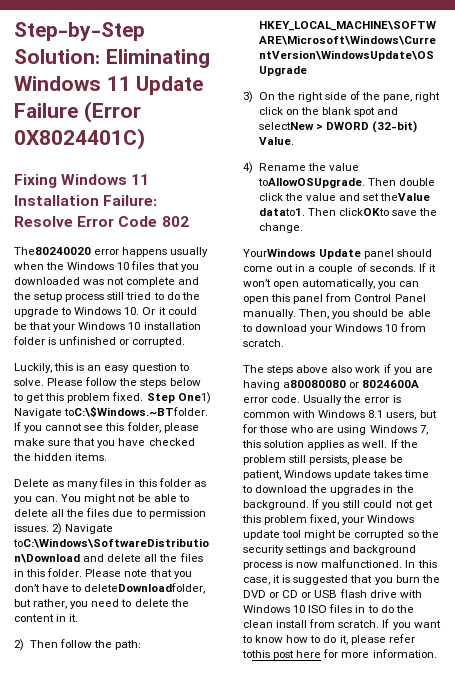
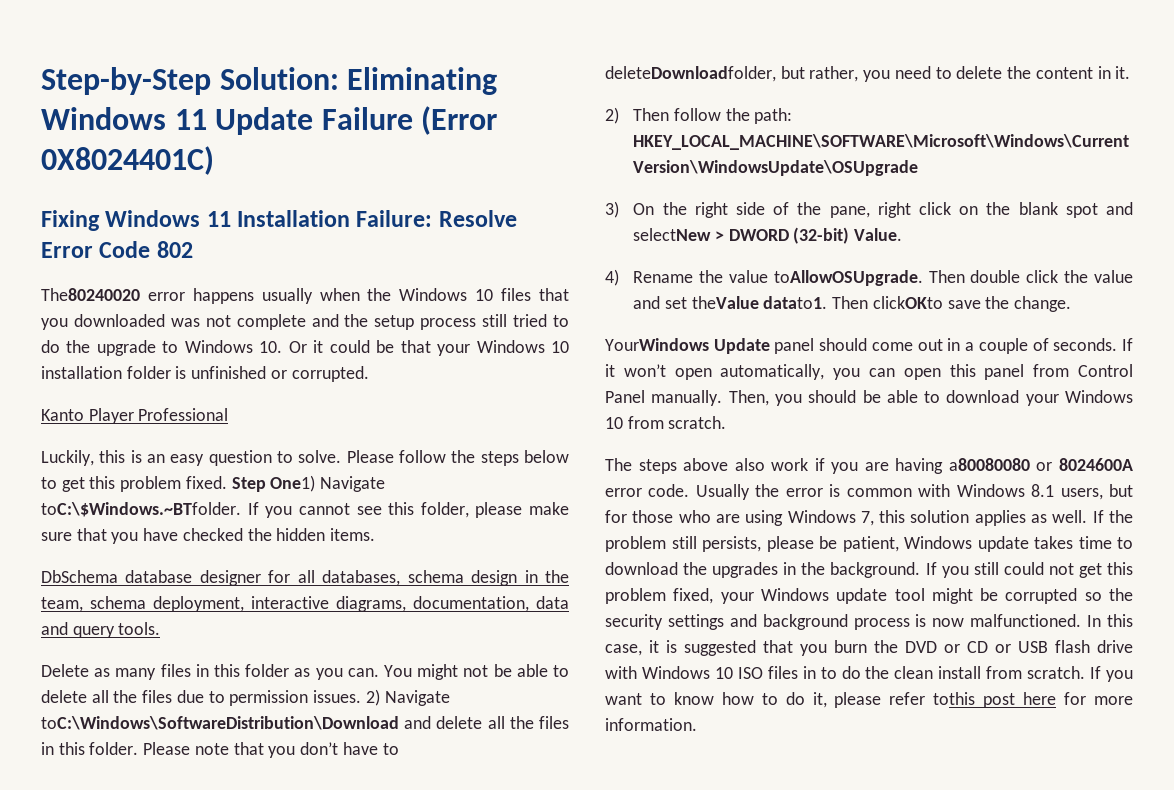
+ Kanto Player Professional
+ DbSchema database designer for all databases, schema design in the team, schema deployment, interactive diagrams, documentation, data and query tools.

